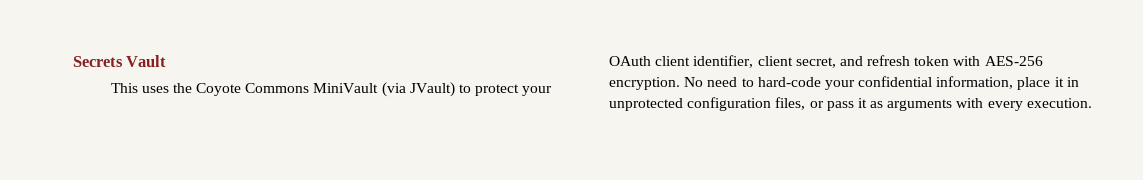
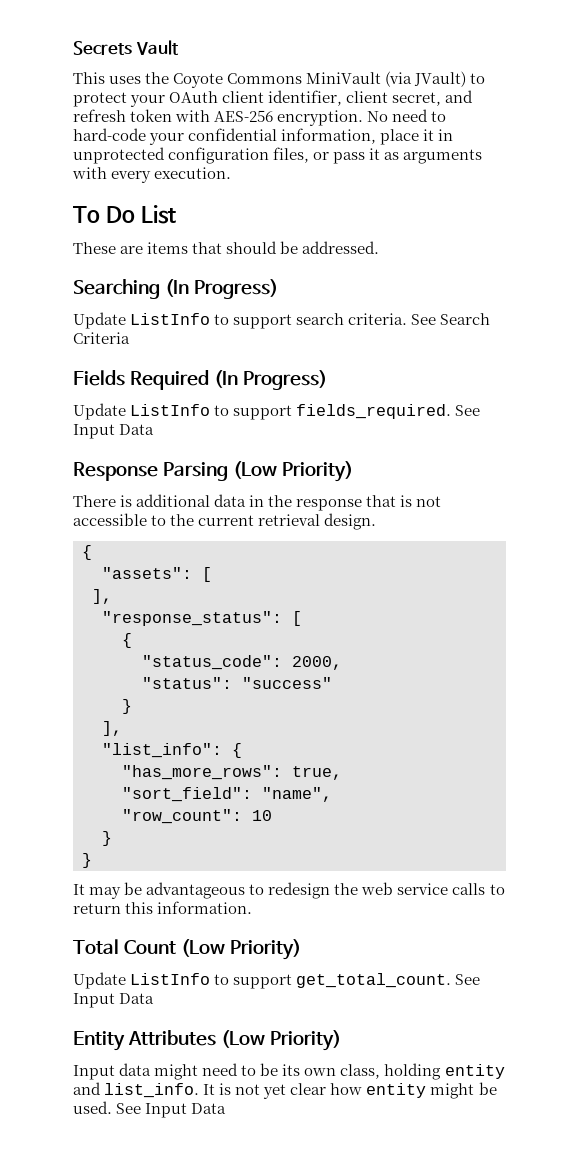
+ To Do List
+ These are items that should be addressed.
+ Searching (In Progress)
+ Update ListInfo to support search criteria. See Search Criteria
+ Fields Required (In Progress)
+ Update ListInfo to support fields_required. See Input Data
+ Response Parsing (Low Priority)
+ There is additional data in the response that is not accessible to the current retrieval design.
+ {
+ "assets": [
+ ],
+ "response_status": [
+ {
+ "status_code": 2000,
+ "status": "success"
+ }
+ ],
+ "list_info": {
+ "has_more_rows": true,
+ "sort_field": "name",
+ "row_count": 10
+ }
+ }
+ It may be advantageous to redesign the web service calls to return this information.
+ Total Count (Low Priority)
+ Update ListInfo to support get_total_count. See Input Data
+ Entity Attributes (Low Priority)
+ Input data might need to be its own class, holding entity and list_info. It is not yet clear how entity might be used. See Input Data

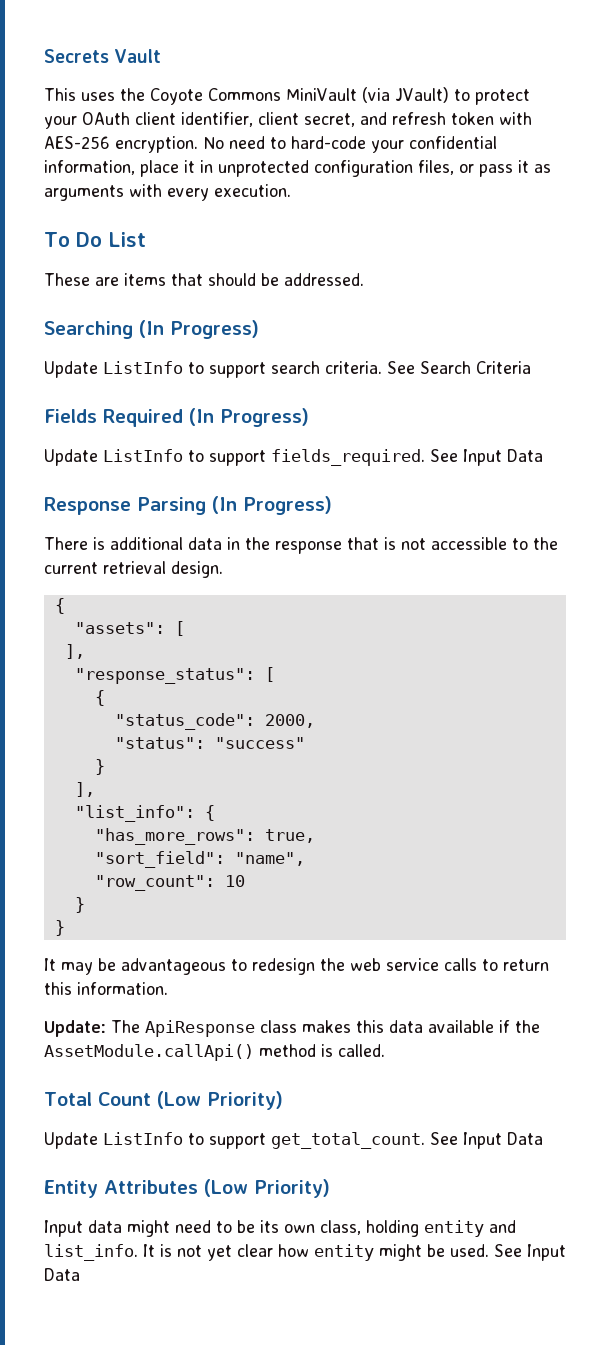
- Response Parsing (Low Priority)
+ Response Parsing (In Progress)
+ Update: The ApiResponse class makes this data available if the AssetModule.callApi() method is called.

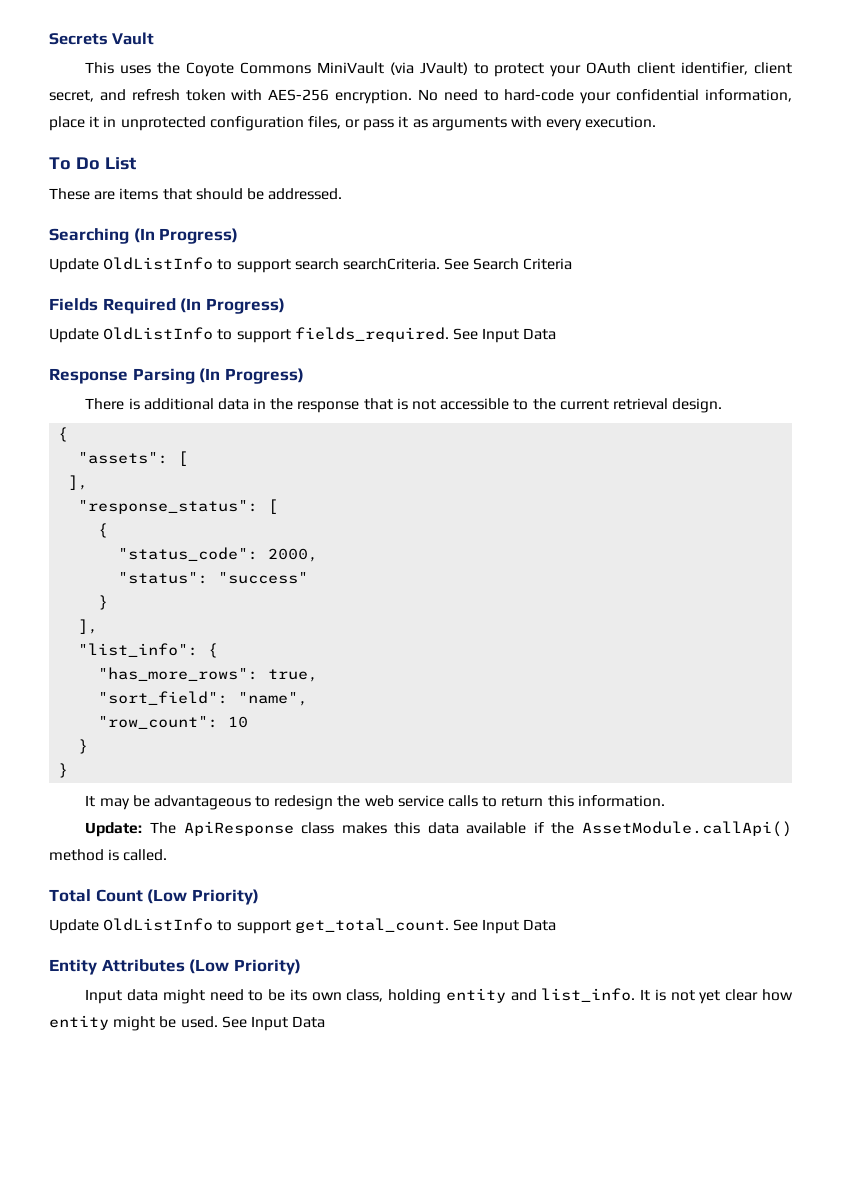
- Update ListInfo to support search criteria.
+ Update OldListInfo to support search searchCriteria.
- Update ListInfo to support fields_required.
+ Update OldListInfo to support fields_required.
- Update ListInfo to support get_total_count.
+ Update OldListInfo to support get_total_count.

